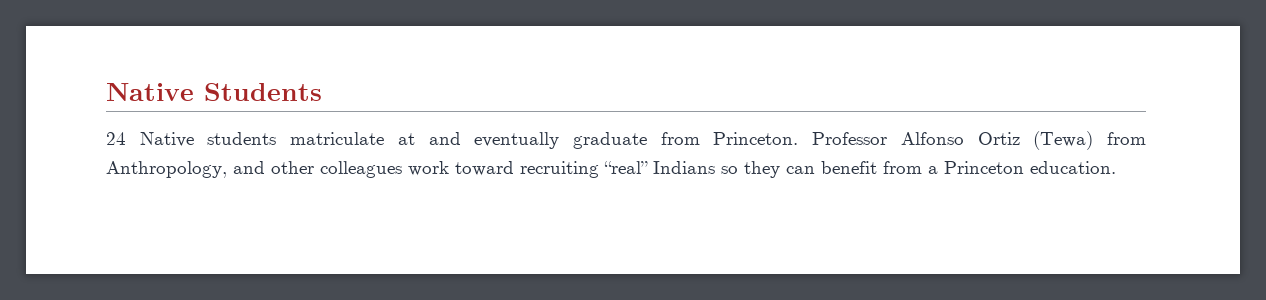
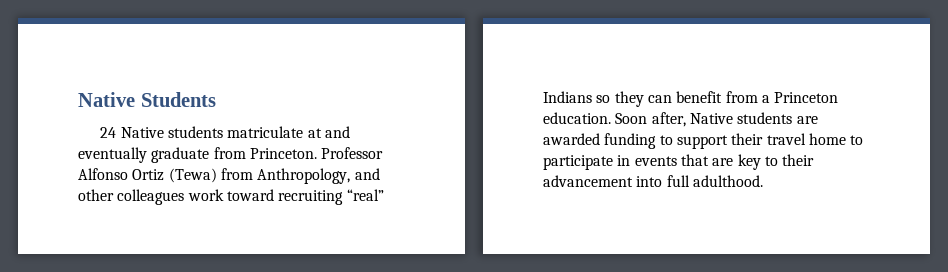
+ Soon after, Native students are awarded funding to support their travel home to participate in events that are key to their advancement into full adulthood.

